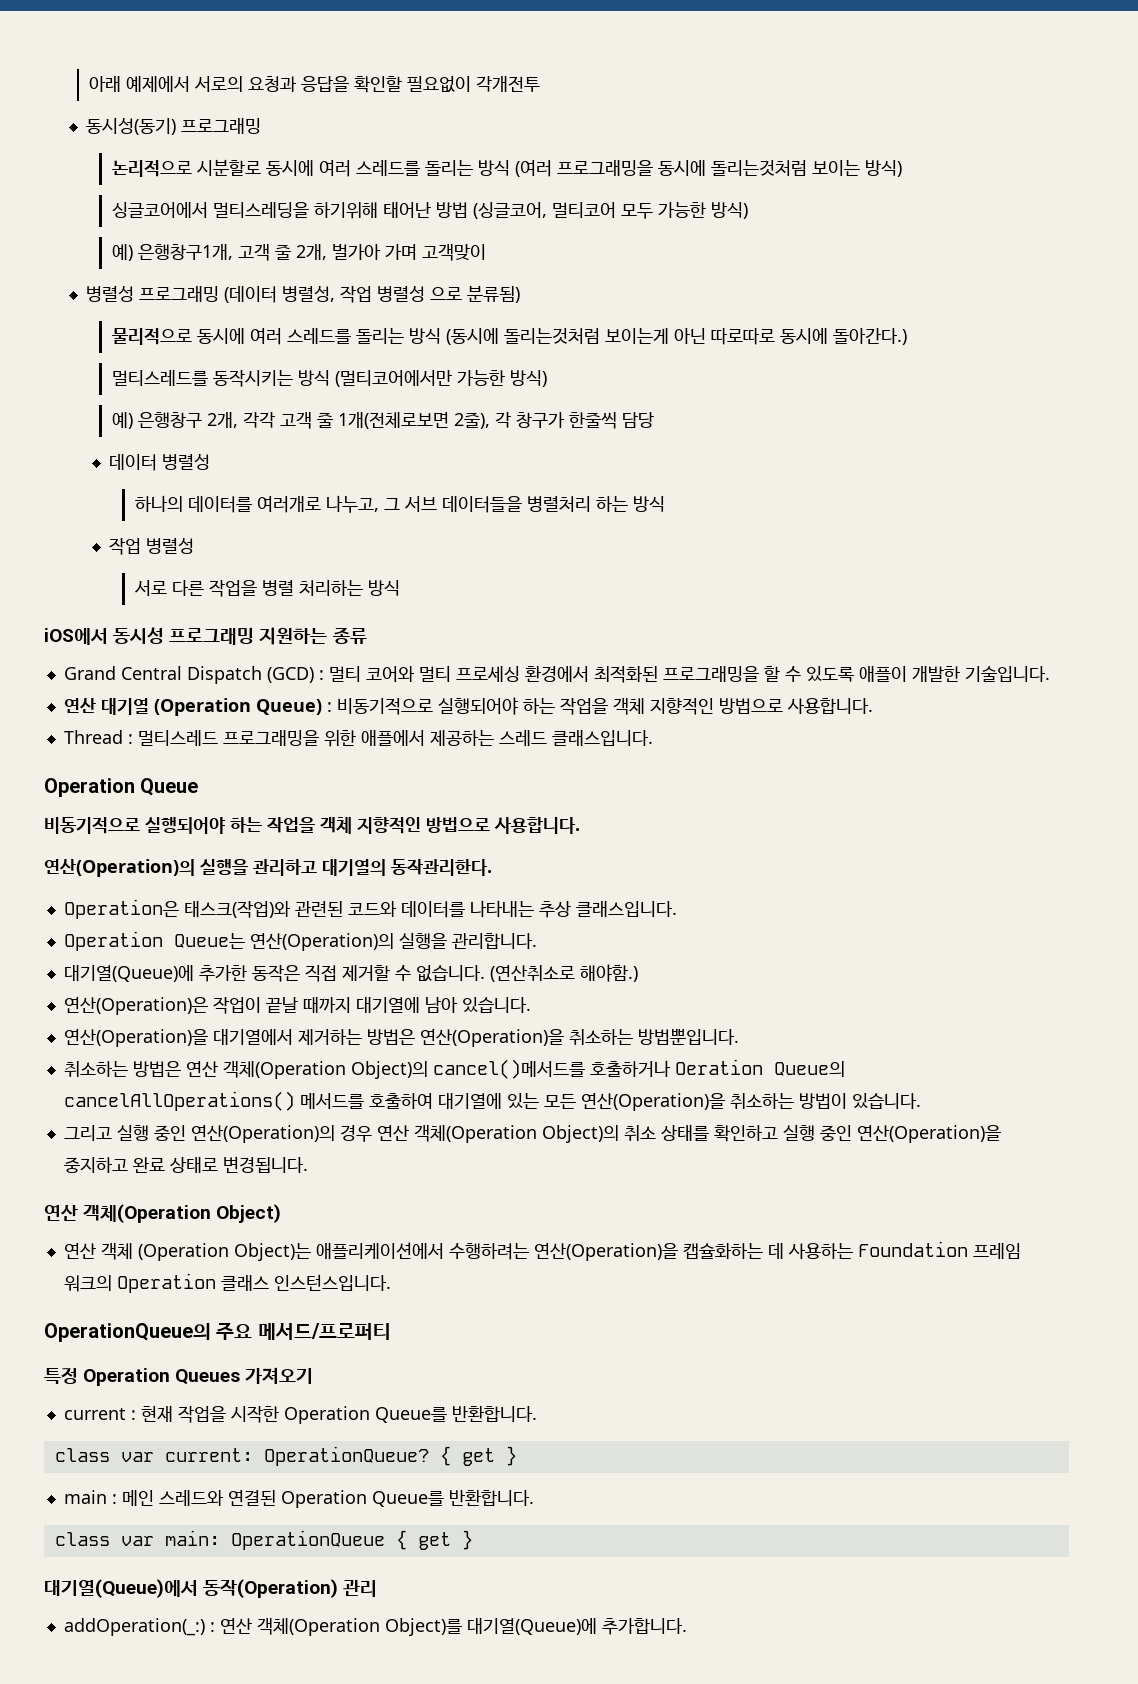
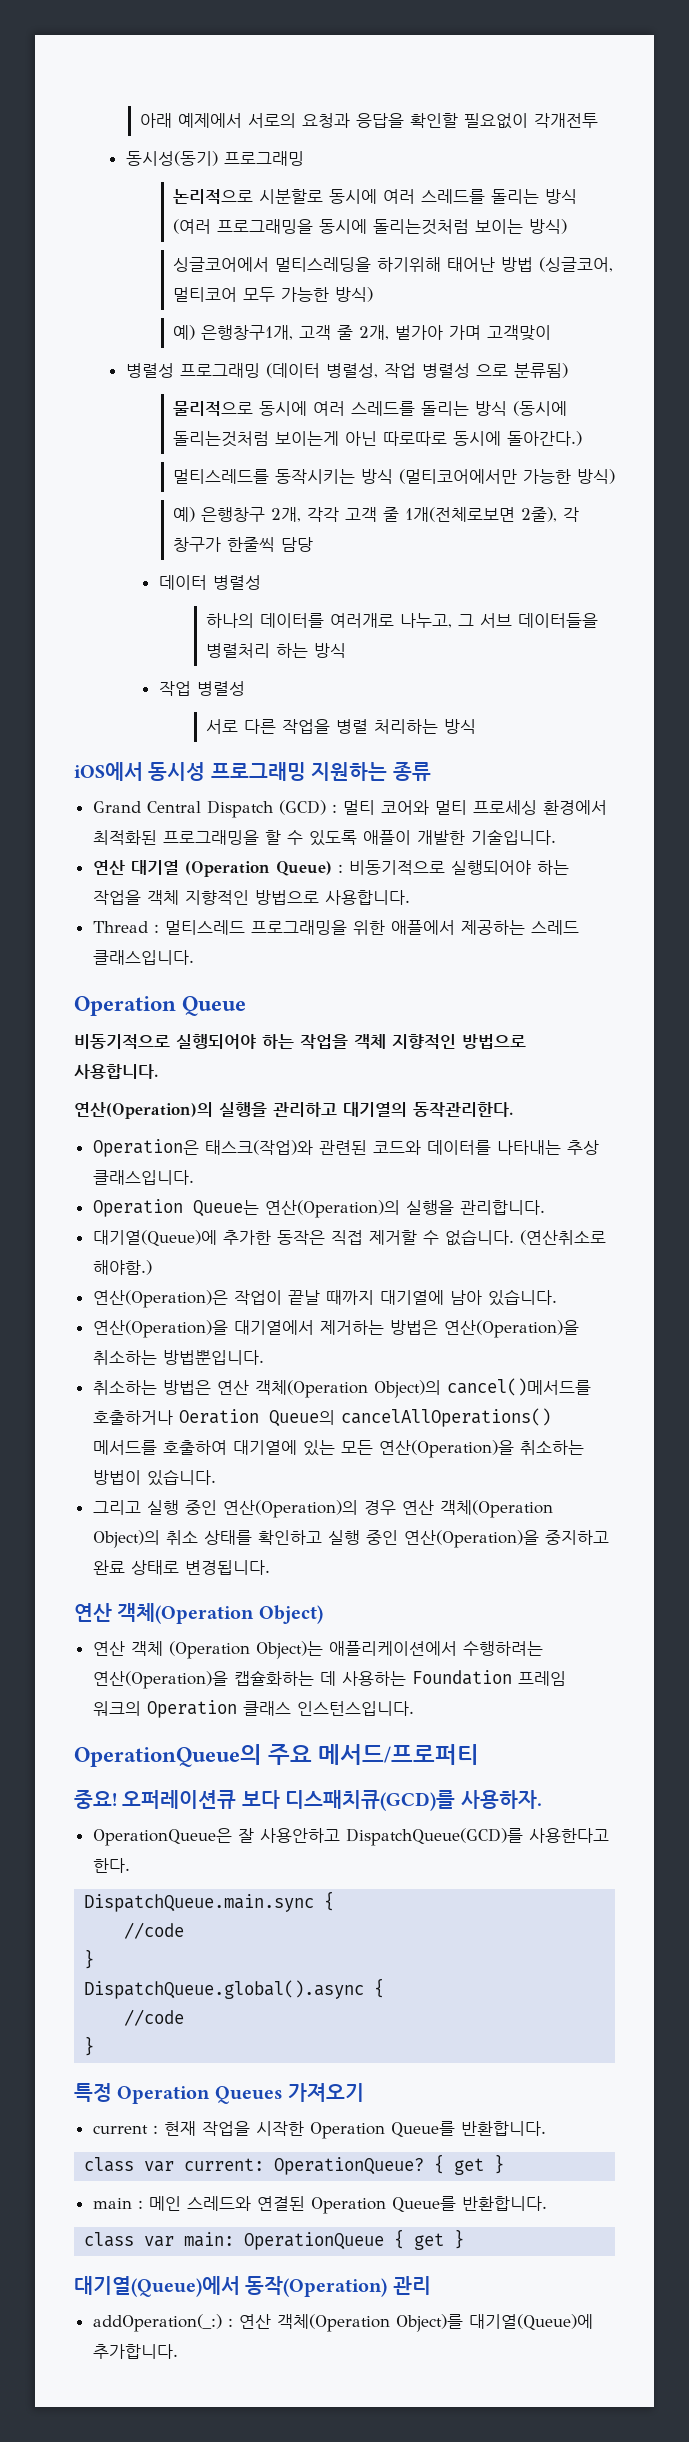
+ 중요! 오퍼레이션큐 보다 디스패치큐(GCD)를 사용하자.
+ OperationQueue은 잘 사용안하고 DispatchQueue(GCD)를 사용한다고 한다.
+ DispatchQueue.main.sync {
+ //code
+ }
+ DispatchQueue.global().async {
+ //code
+ }

